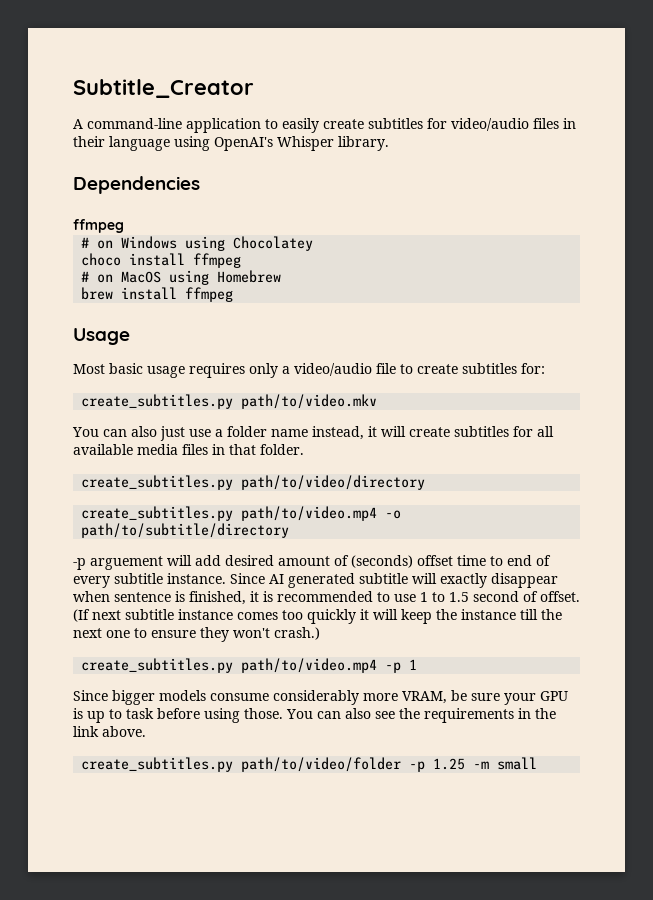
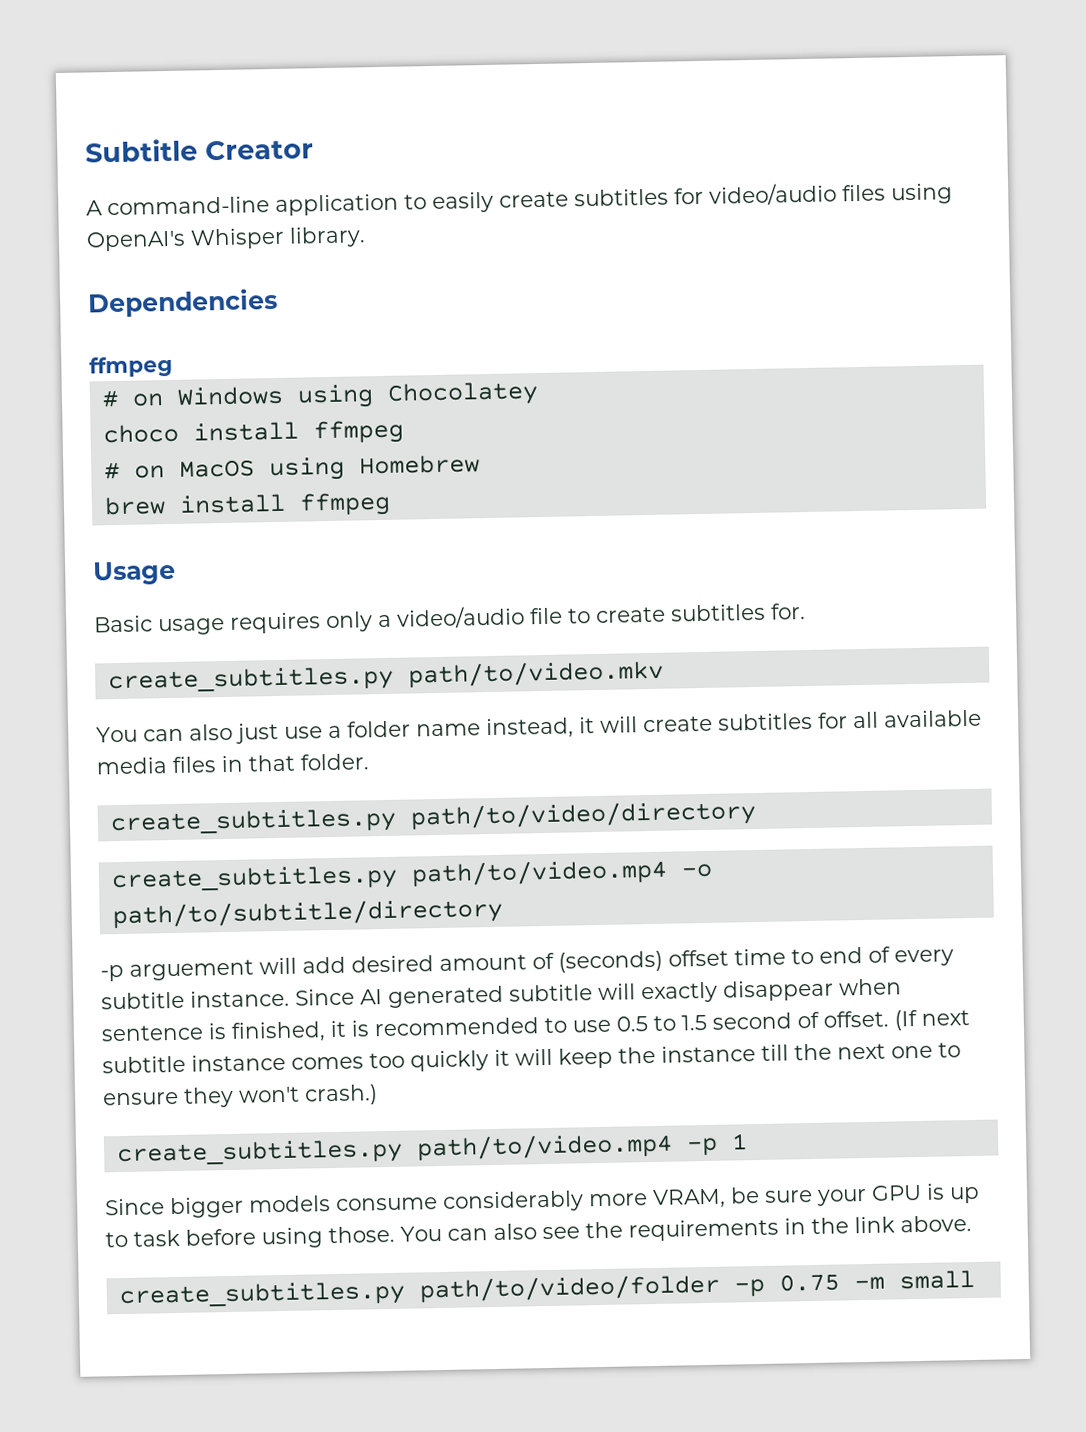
- Subtitle_Creator
+ Subtitle Creator
- A command-line application to easily create subtitles for video/audio files in their language using OpenAI's Whisper library.
+ A command-line application to easily create subtitles for video/audio files using OpenAI's Whisper library.
- Most basic usage requires only a video/audio file to create subtitles for:
+ Basic usage requires only a video/audio file to create subtitles for.
- Since AI generated subtitle will exactly disappear when sentence is finished, it is recommended to use 1 to 1.5 second of offset.
+ Since AI generated subtitle will exactly disappear when sentence is finished, it is recommended to use 0.5 to 1.5 second of offset.
- create_subtitles.py path/to/video/folder -p 1.25 -m small
+ create_subtitles.py path/to/video/folder -p 0.75 -m small

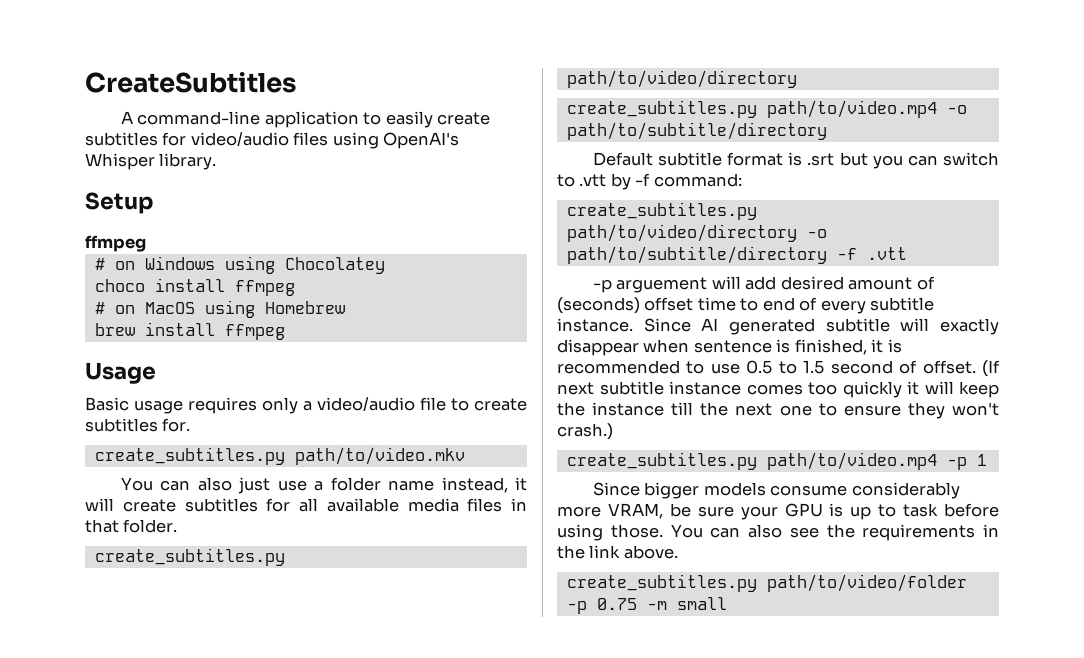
- Subtitle Creator
+ CreateSubtitles
- Dependencies
+ Setup
+ Default subtitle format is .srt but you can switch to .vtt by -f command:
+ create_subtitles.py path/to/video/directory -o path/to/subtitle/directory -f .vtt

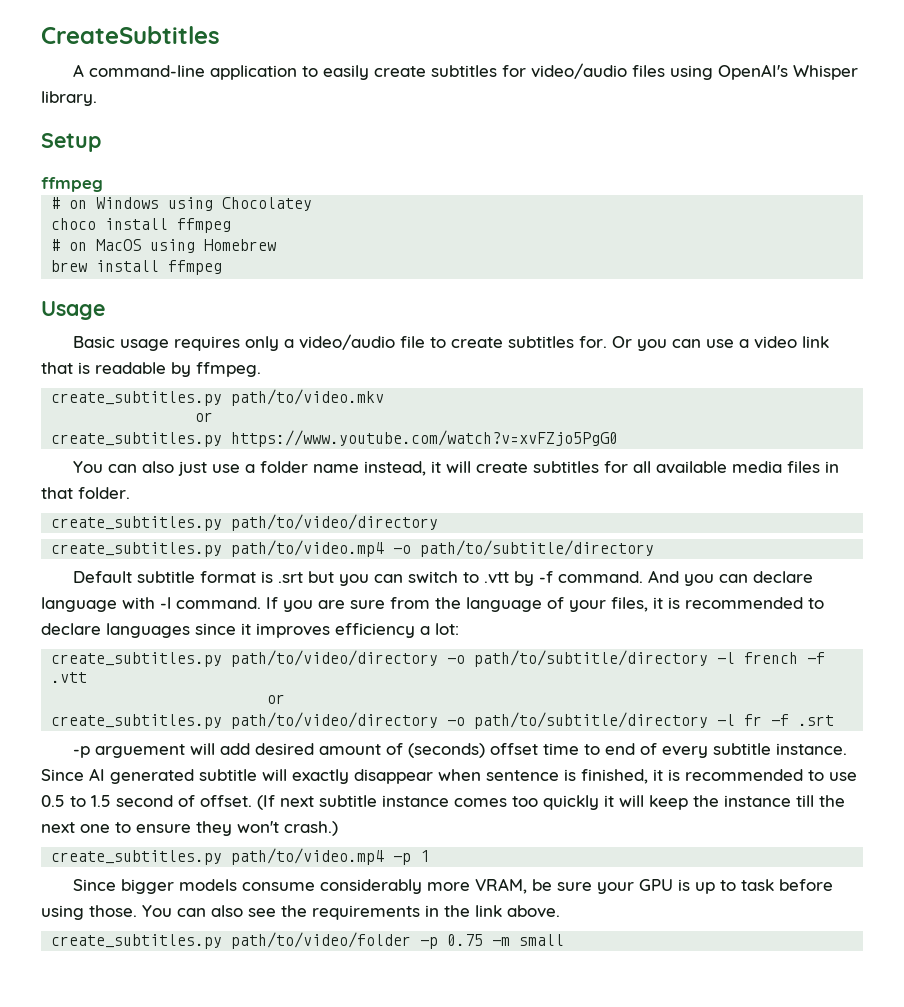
+ Or you can use a video link that is readable by ffmpeg.
  create_subtitles.py path/to/video.mkv
+ or
+ create_subtitles.py https://www.youtube.com/watch?v=xvFZjo5PgG0
- Default subtitle format is .srt but you can switch to .vtt by -f command:
- create_subtitles.py path/to/video/directory -o path/to/subtitle/directory -f .vtt
+ Default subtitle format is .srt but you can switch to .vtt by -f command. And you can declare language with -l command. If you are sure from the language of your files, it is recommended to declare languages since it improves efficiency a lot:
+ create_subtitles.py path/to/video/directory -o path/to/subtitle/directory -l french -f .vtt
+ or
+ create_subtitles.py path/to/video/directory -o path/to/subtitle/directory -l fr -f .srt

